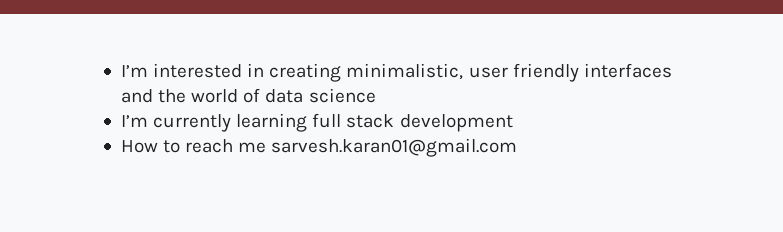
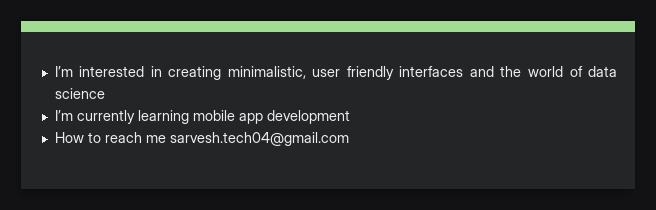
- I’m currently learning full stack development
+ I’m currently learning mobile app development
- How to reach me sarvesh.karan01@gmail.com
+ How to reach me sarvesh.tech04@gmail.com

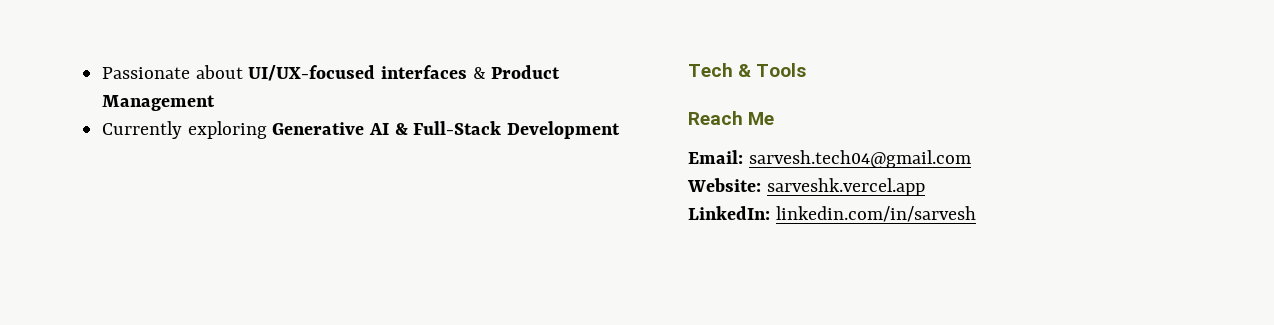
- I’m interested in creating minimalistic, user friendly interfaces and the world of data science
- I’m currently learning mobile app development
- How to reach me sarvesh.tech04@gmail.com
+ Passionate about UI/UX-focused interfaces & Product Management
+ Currently exploring Generative AI & Full-Stack Development
+ Tech & Tools
+ Reach Me
+ Email: sarvesh.tech04@gmail.com
+ Website: sarveshk.vercel.app
+ LinkedIn: linkedin.com/in/sarvesh

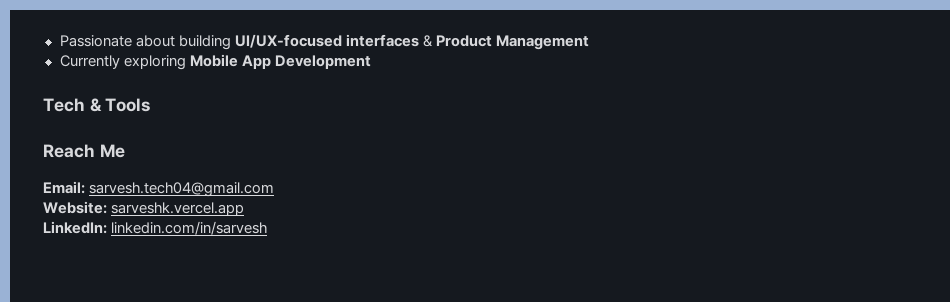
- Passionate about UI/UX-focused interfaces & Product Management
+ Passionate about building UI/UX-focused interfaces & Product Management
- Currently exploring Generative AI & Full-Stack Development
+ Currently exploring Mobile App Development

